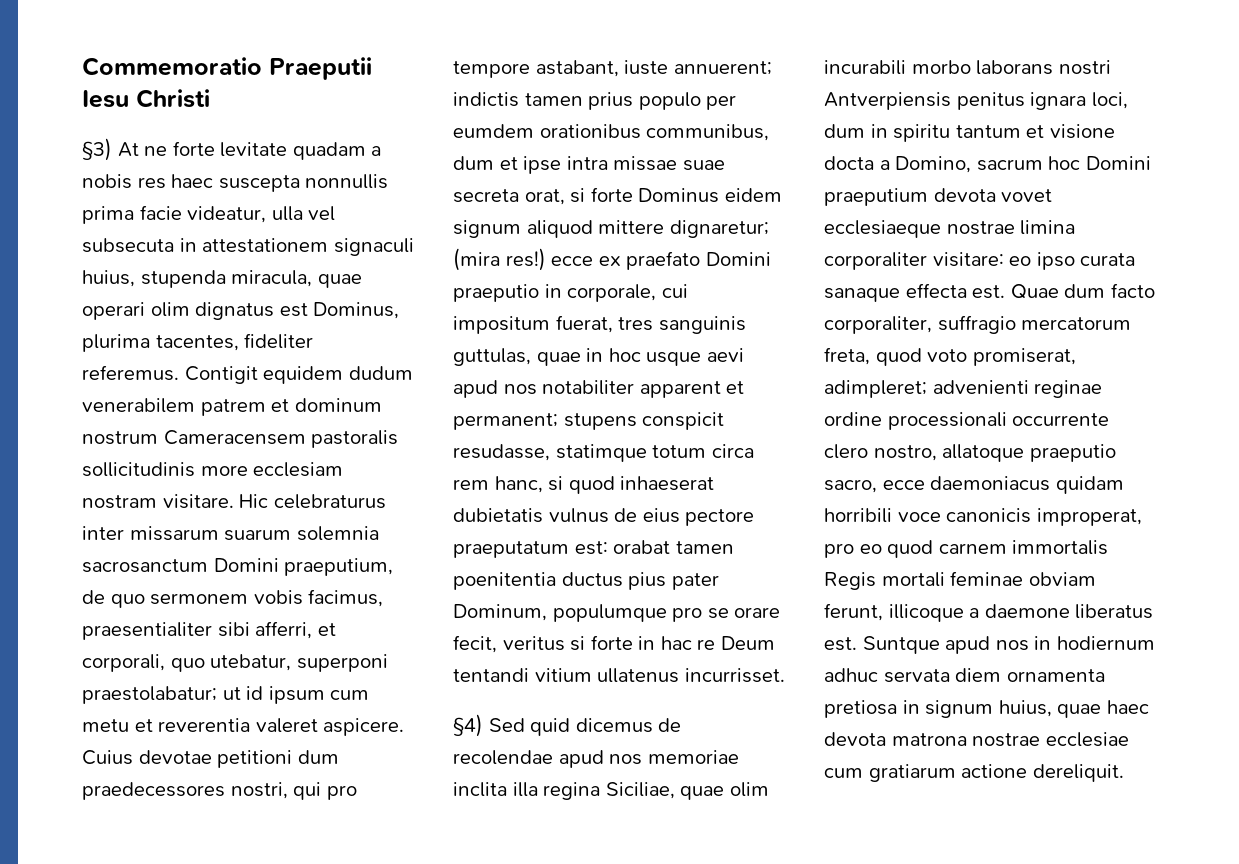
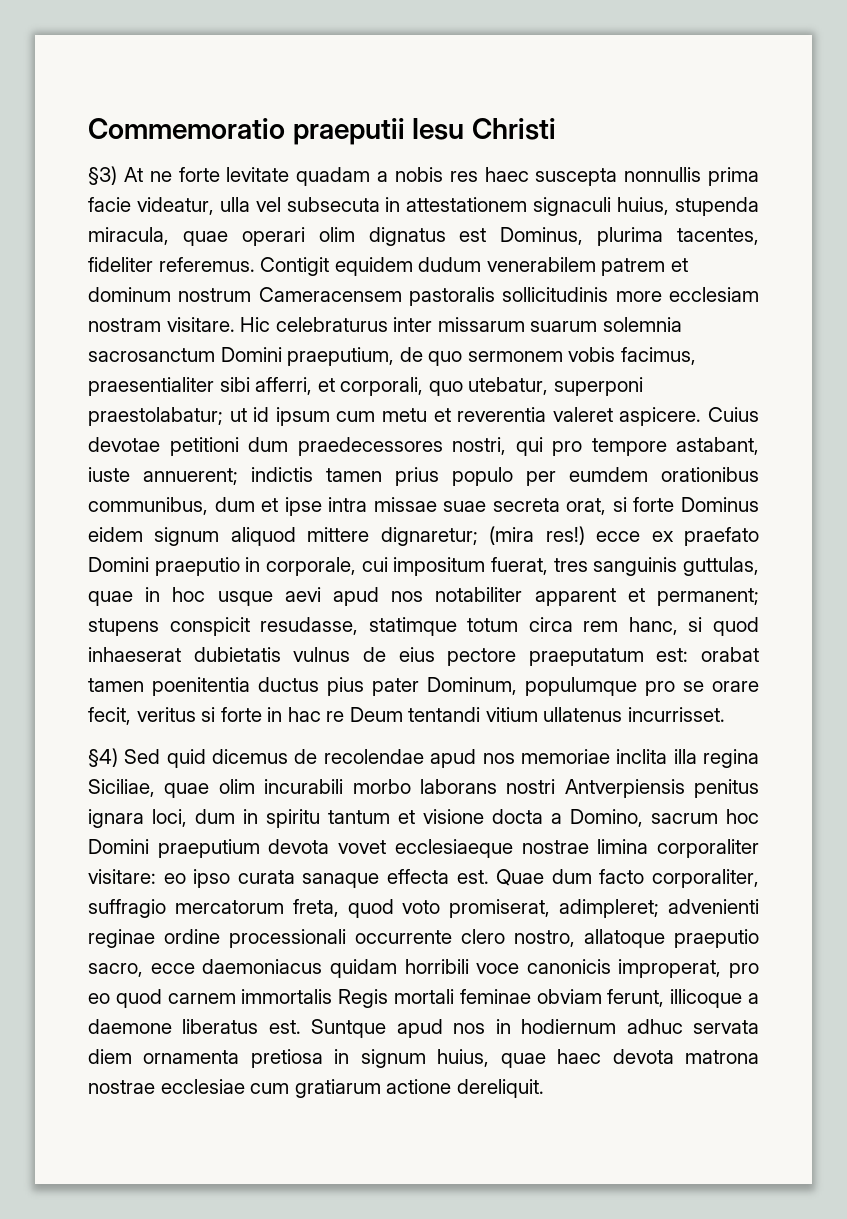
- Commemoratio Praeputii Iesu Christi
+ Commemoratio praeputii Iesu Christi

